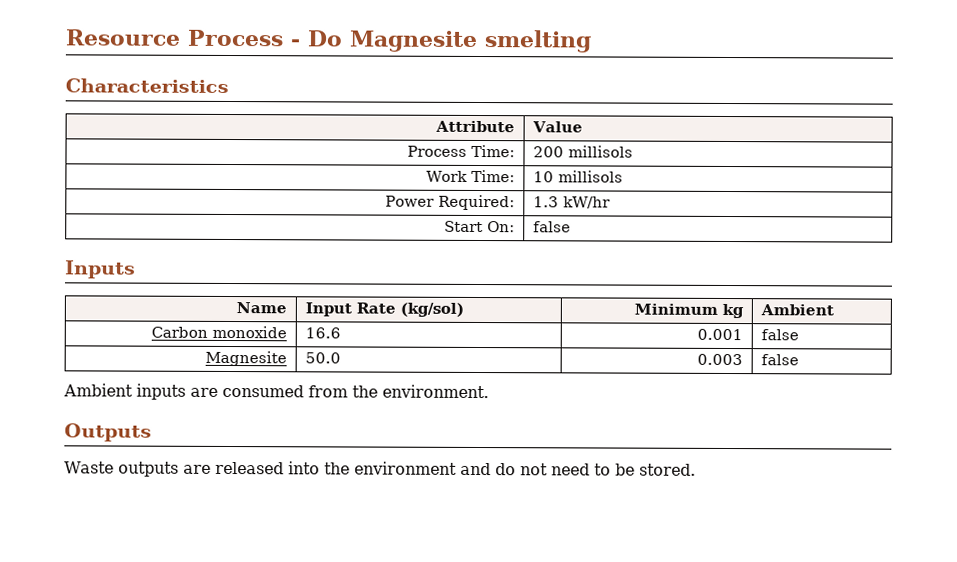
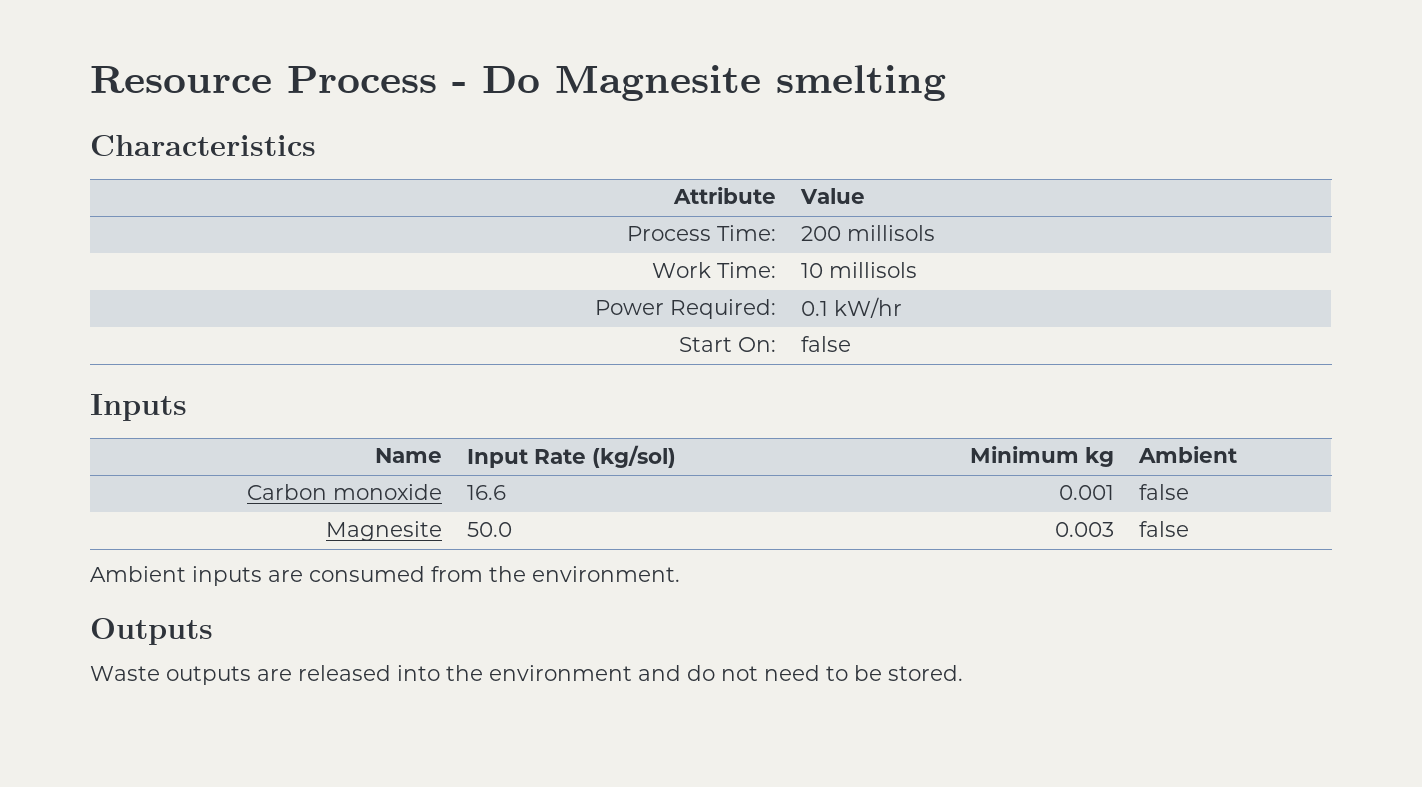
- Power Required: | 1.3 kW/hr
+ Power Required: | 0.1 kW/hr

